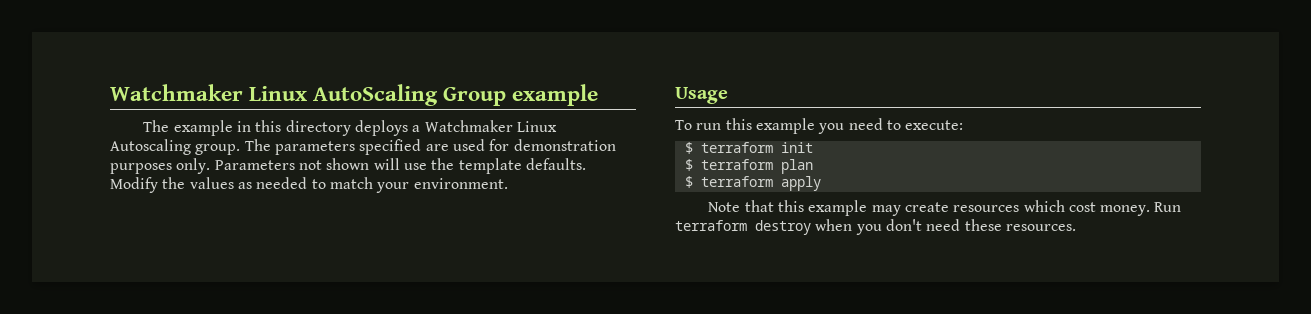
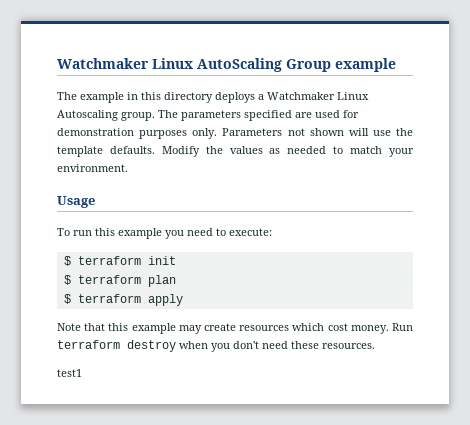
+ test1

